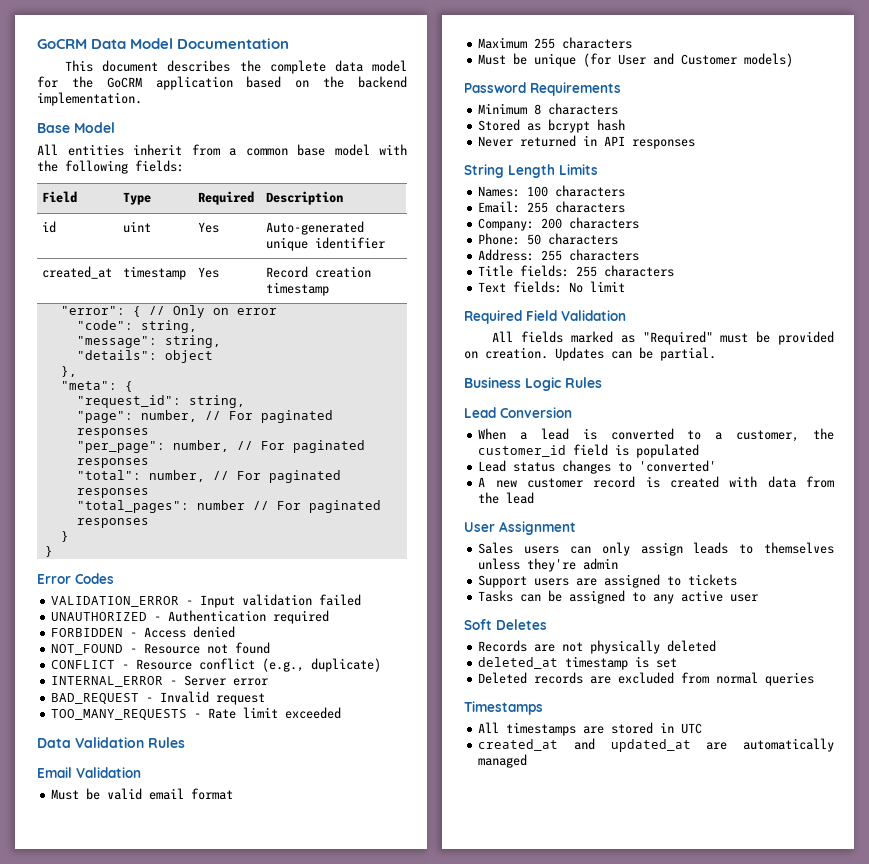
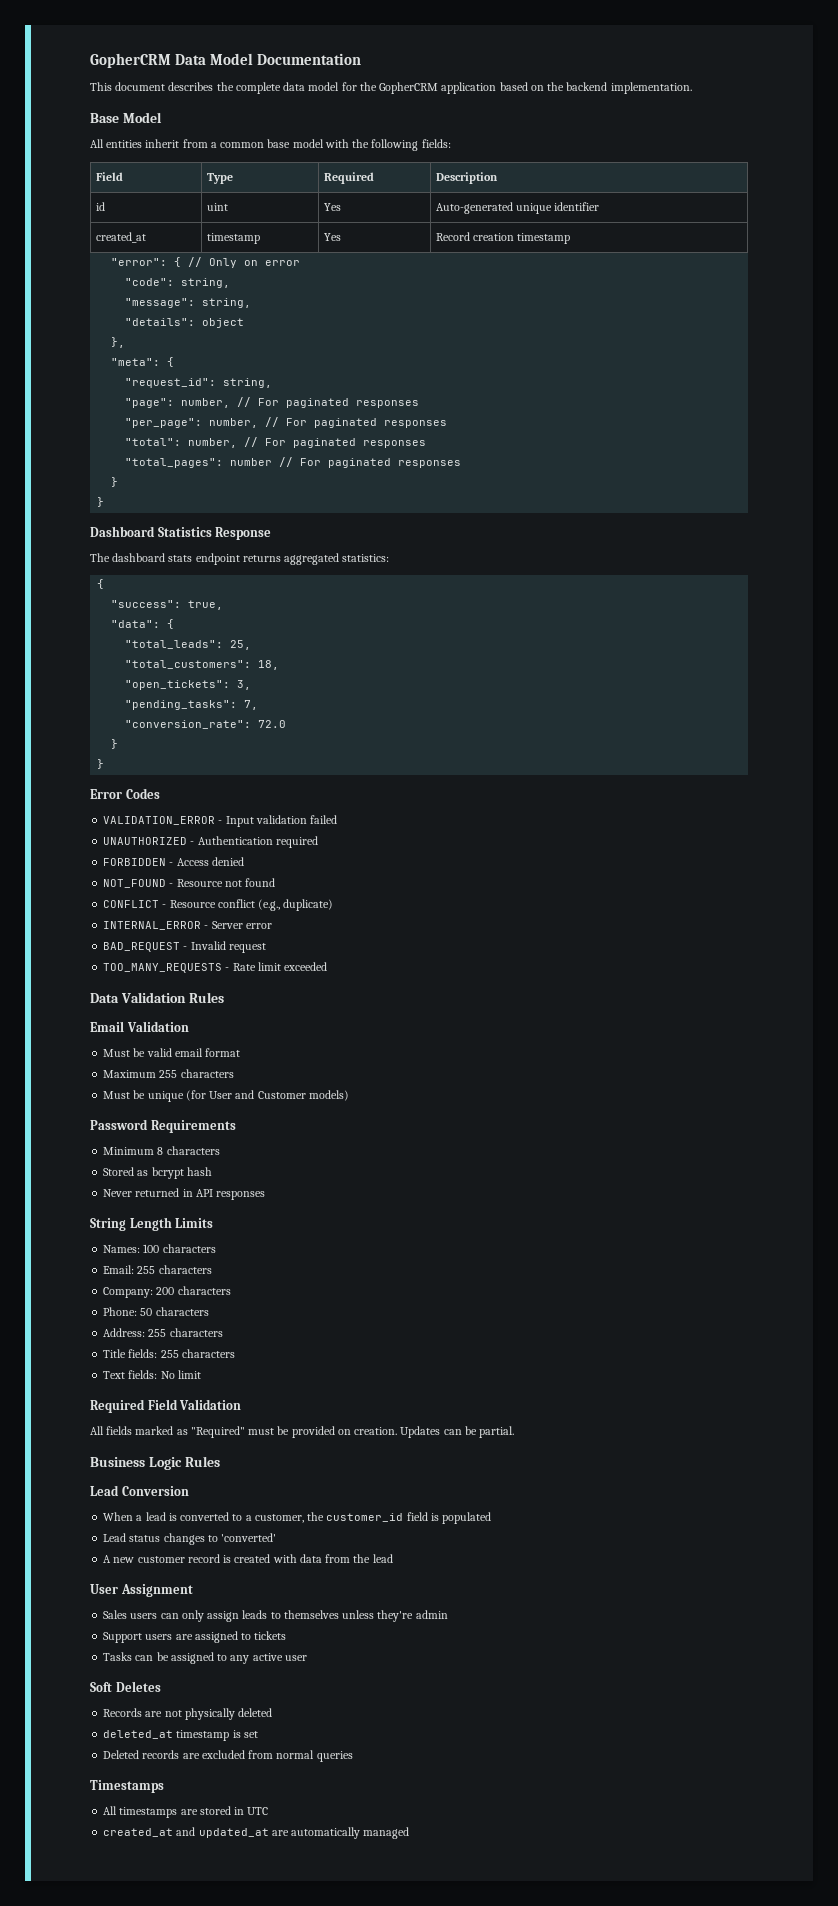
- GoCRM Data Model Documentation
+ GopherCRM Data Model Documentation
- This document describes the complete data model for the GoCRM application based on the backend implementation.
+ This document describes the complete data model for the GopherCRM application based on the backend implementation.
+ Dashboard Statistics Response
+ The dashboard stats endpoint returns aggregated statistics:
+ {
+ "success": true,
+ "data": {
+ "total_leads": 25,
+ "total_customers": 18,
+ "open_tickets": 3,
+ "pending_tasks": 7,
+ "conversion_rate": 72.0
+ }
+ }

